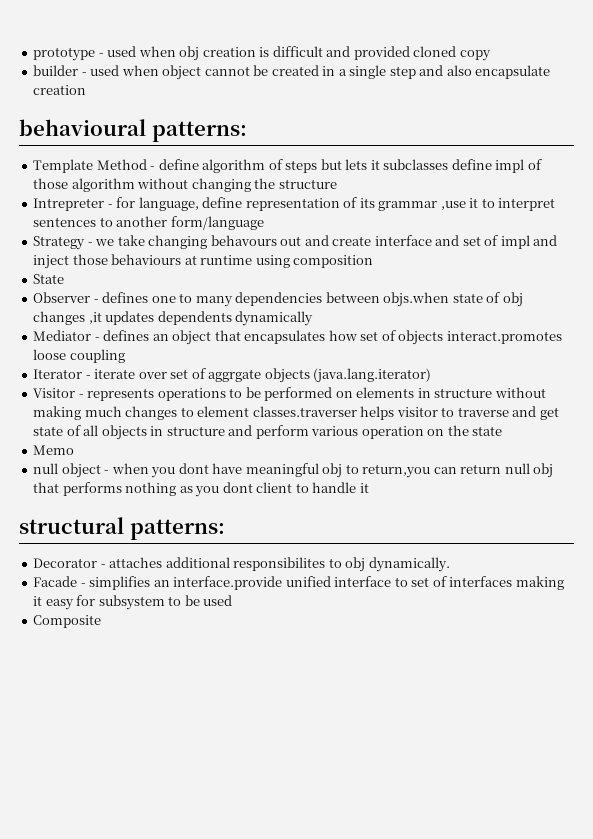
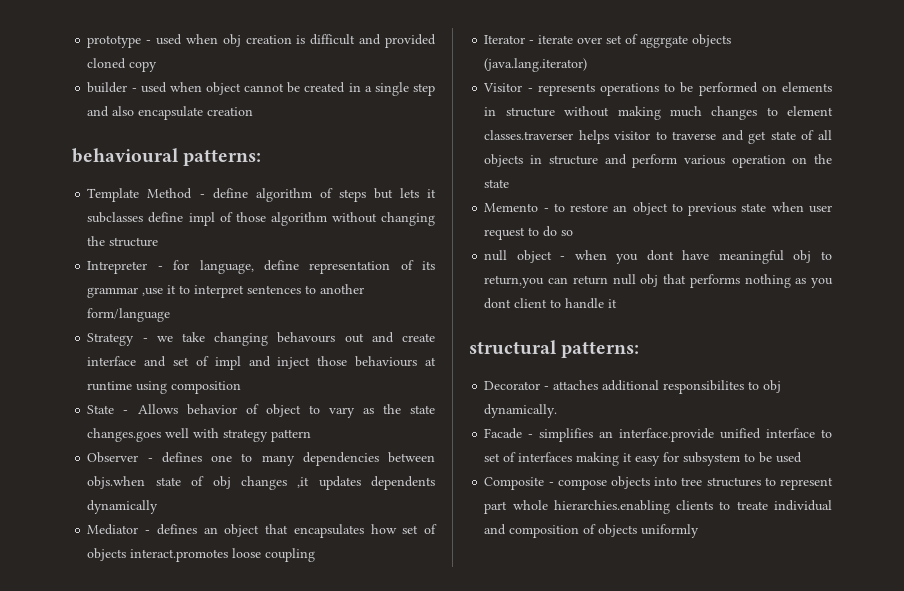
- State
+ State - Allows behavior of object to vary as the state changes.goes well with strategy pattern
- Memo
+ Memento - to restore an object to previous state when user request to do so
- Composite
+ Composite - compose objects into tree structures to represent part whole hierarchies.enabling clients to treate individual and composition of objects uniformly

